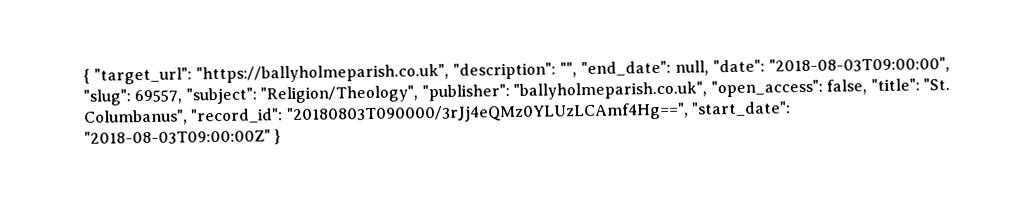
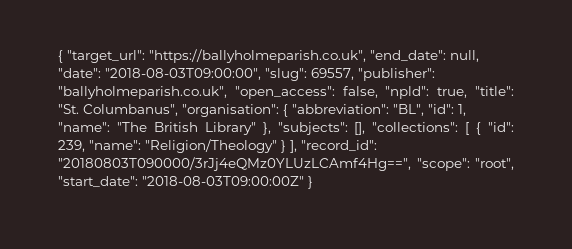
- { "target_url": "https://ballyholmeparish.co.uk", "description": "", "end_date": null, "date": "2018-08-03T09:00:00", "slug": 69557, "subject": "Religion/Theology", "publisher": "ballyholmeparish.co.uk", "open_access": false, "title": "St. Columbanus", "record_id": "20180803T090000/3rJj4eQMz0YLUzLCAmf4Hg==", "start_date": "2018-08-03T09:00:00Z" }
+ { "target_url": "https://ballyholmeparish.co.uk", "end_date": null, "date": "2018-08-03T09:00:00", "slug": 69557, "publisher": "ballyholmeparish.co.uk", "open_access": false, "npld": true, "title": "St. Columbanus", "organisation": { "abbreviation": "BL", "id": 1, "name": "The British Library" }, "subjects": [], "collections": [ { "id": 239, "name": "Religion/Theology" } ], "record_id": "20180803T090000/3rJj4eQMz0YLUzLCAmf4Hg==", "scope": "root", "start_date": "2018-08-03T09:00:00Z" }

